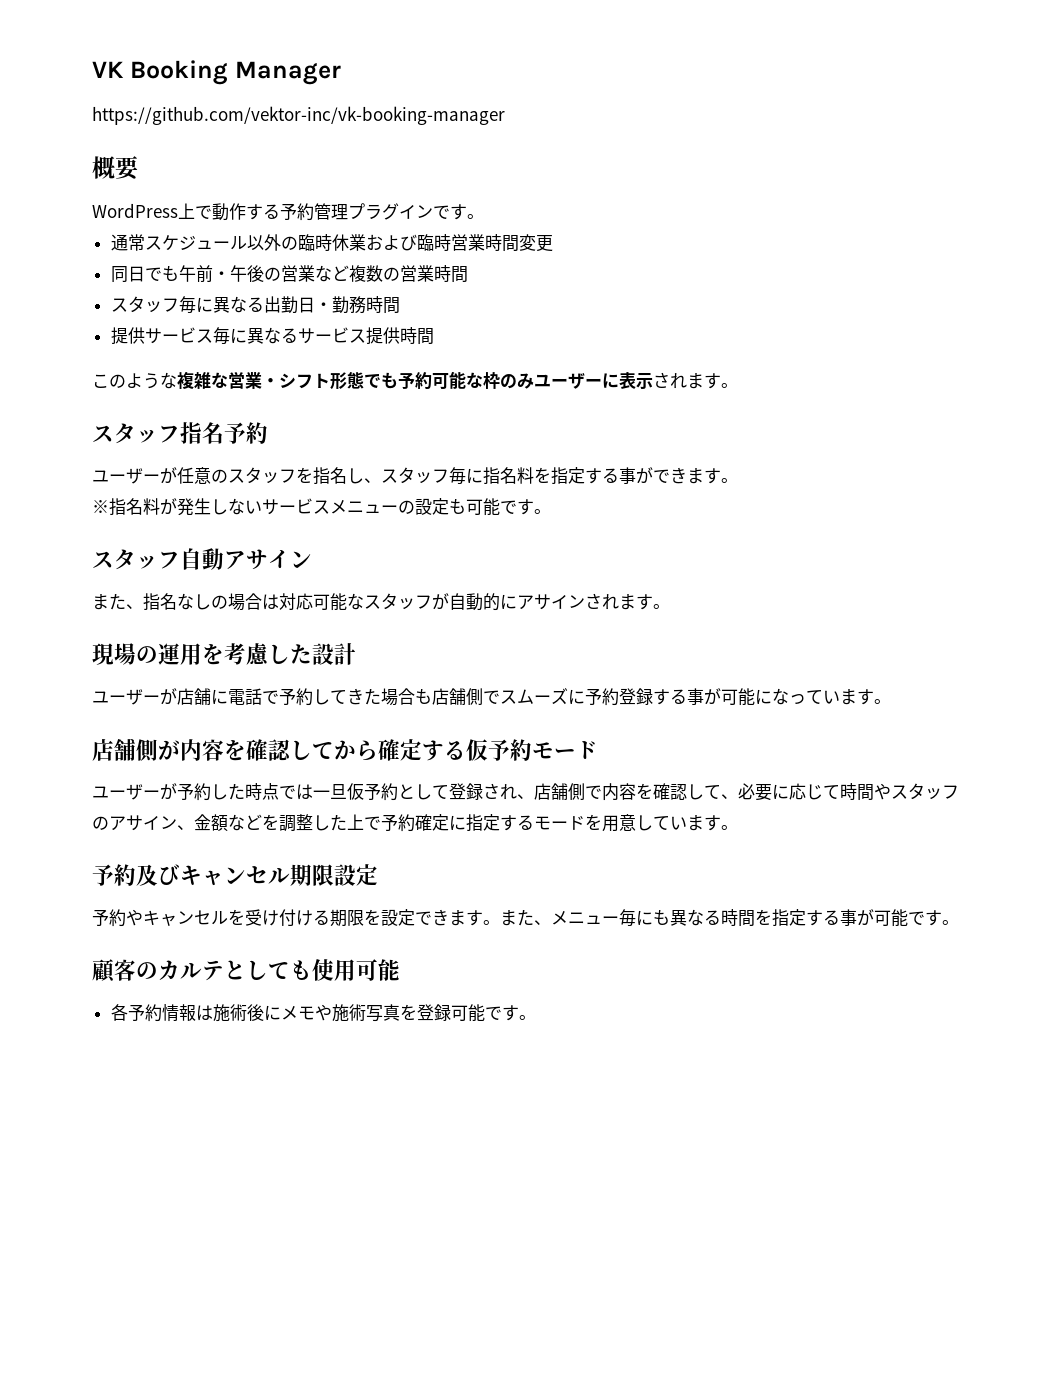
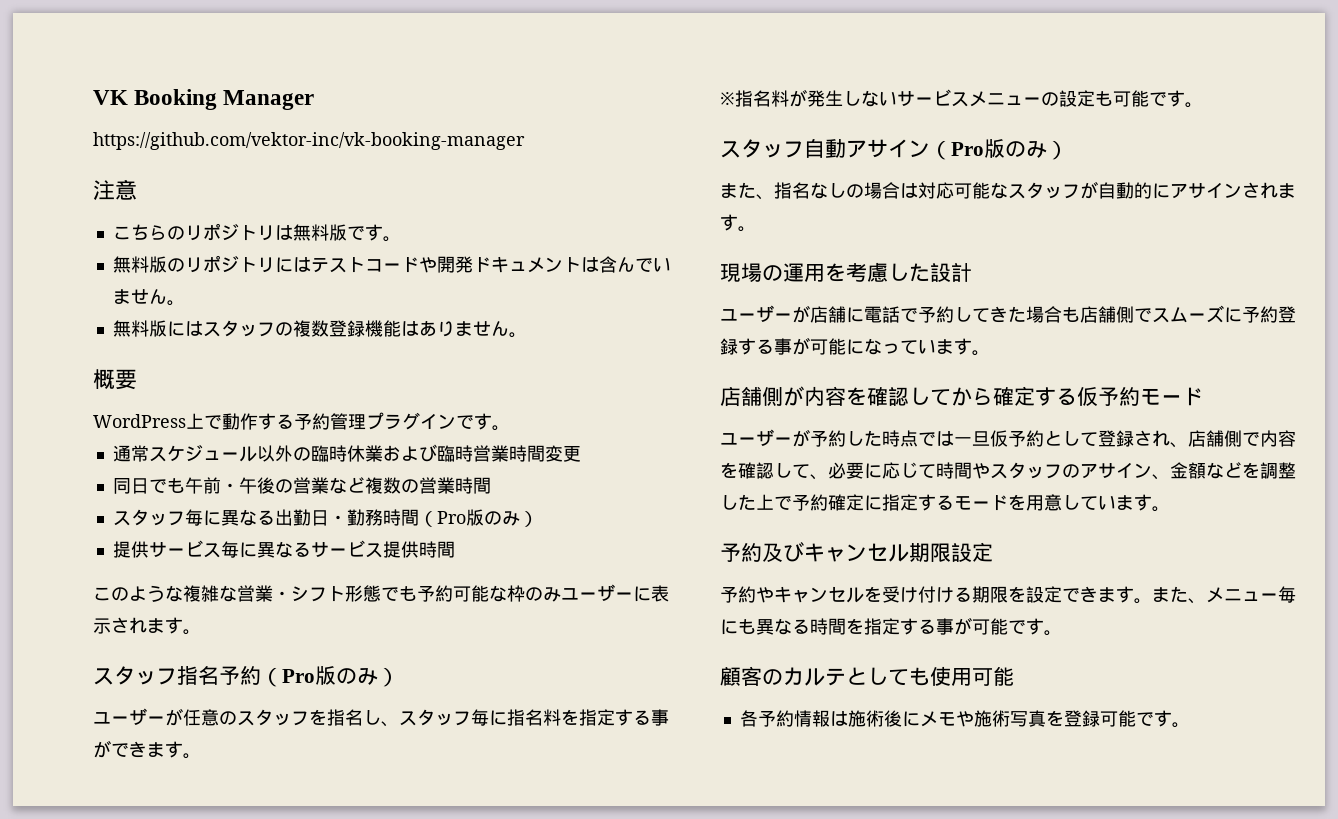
+ 注意
+ こちらのリポジトリは無料版です。
+ 無料版のリポジトリにはテストコードや開発ドキュメントは含んでいません。
+ 無料版にはスタッフの複数登録機能はありません。
- スタッフ毎に異なる出勤日・勤務時間
+ スタッフ毎に異なる出勤日・勤務時間（Pro版のみ）
- スタッフ指名予約
+ スタッフ指名予約（Pro版のみ）
- スタッフ自動アサイン
+ スタッフ自動アサイン（Pro版のみ）

